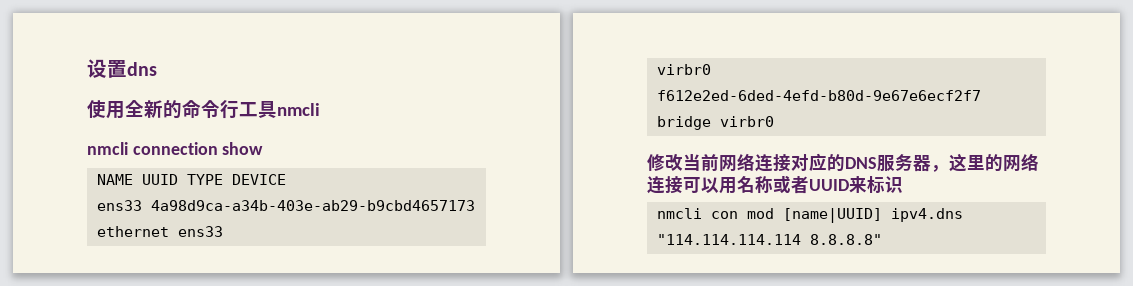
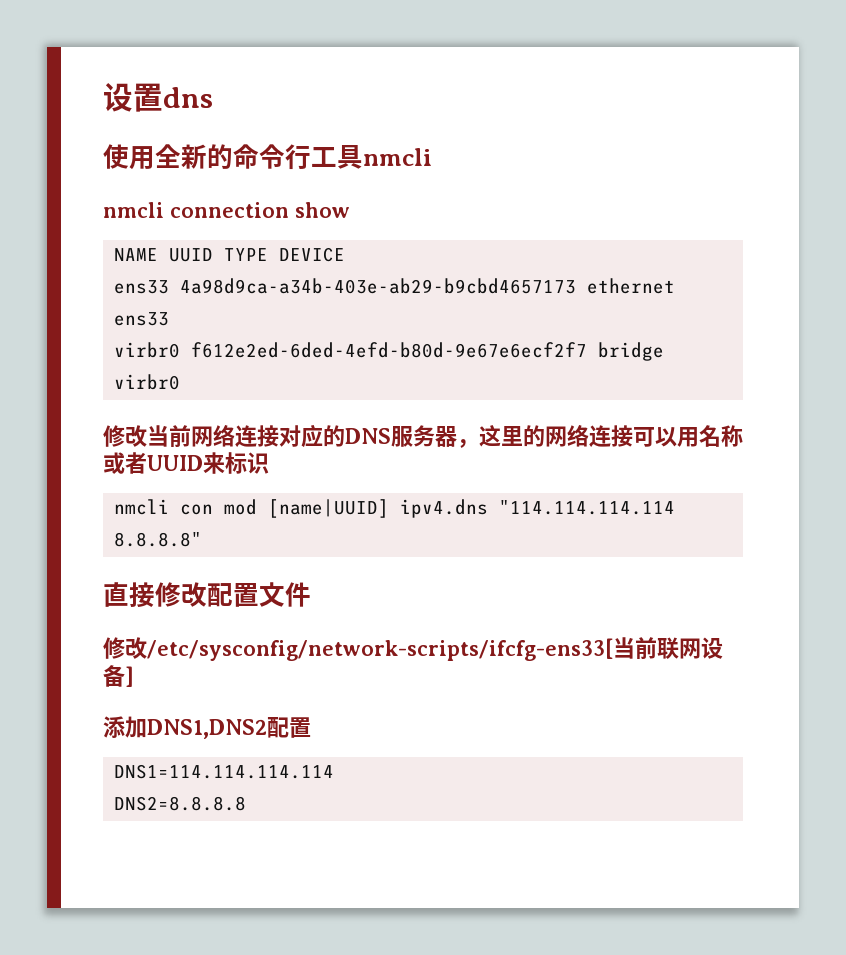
+ 直接修改配置文件
+ 修改/etc/sysconfig/network-scripts/ifcfg-ens33[当前联网设备]
+ 添加DNS1,DNS2配置
+ DNS1=114.114.114.114
+ DNS2=8.8.8.8

